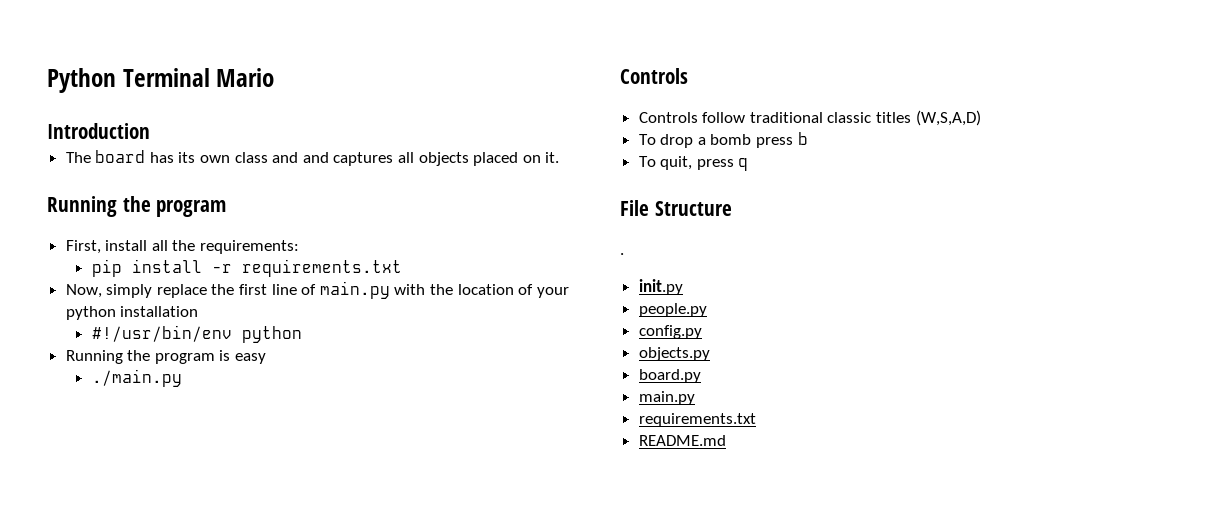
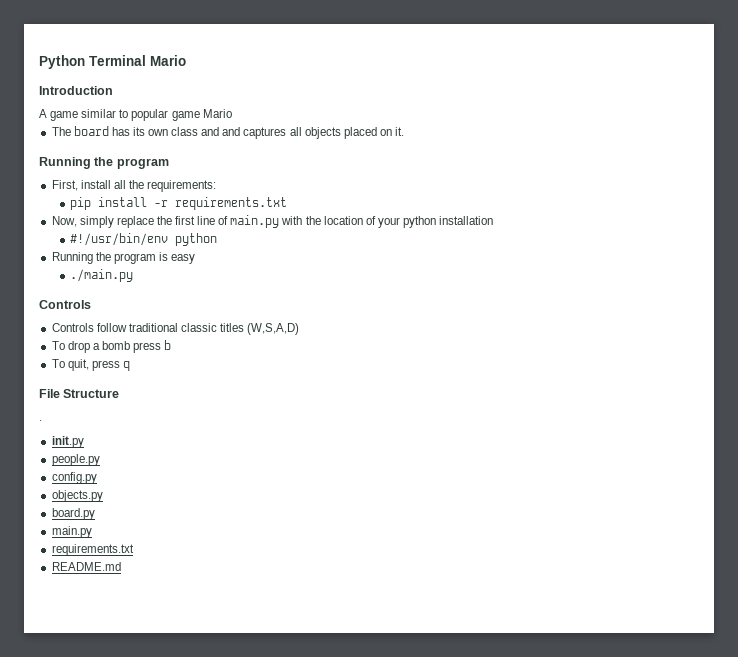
+ A game similar to popular game Mario

